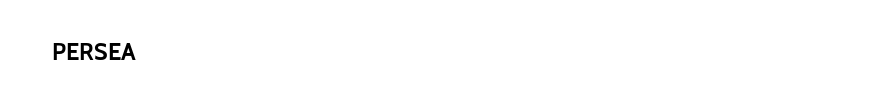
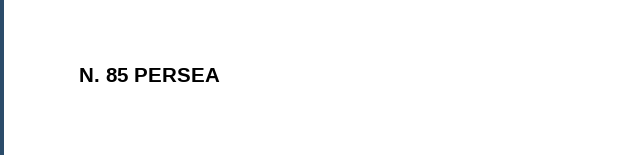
- PERSEA
+ N. 85 PERSEA

